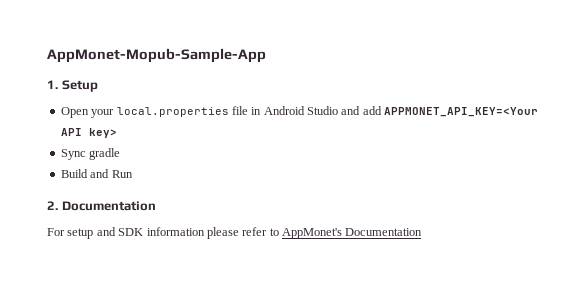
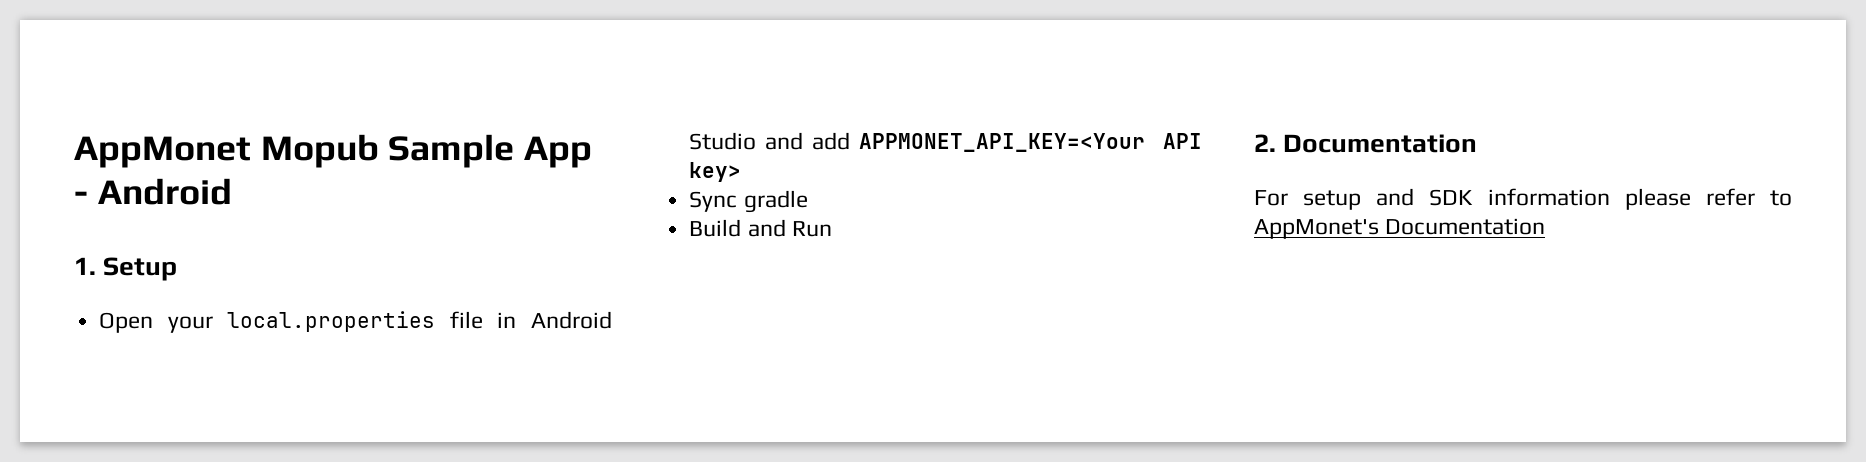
- AppMonet-Mopub-Sample-App
+ AppMonet Mopub Sample App - Android

